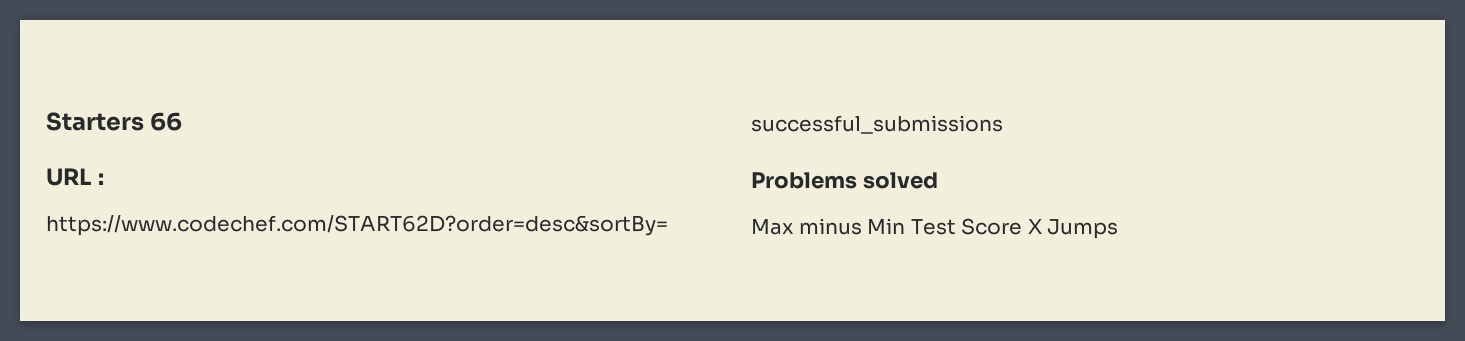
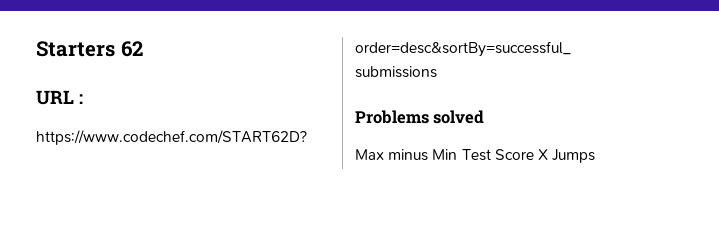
- Starters 66
+ Starters 62

